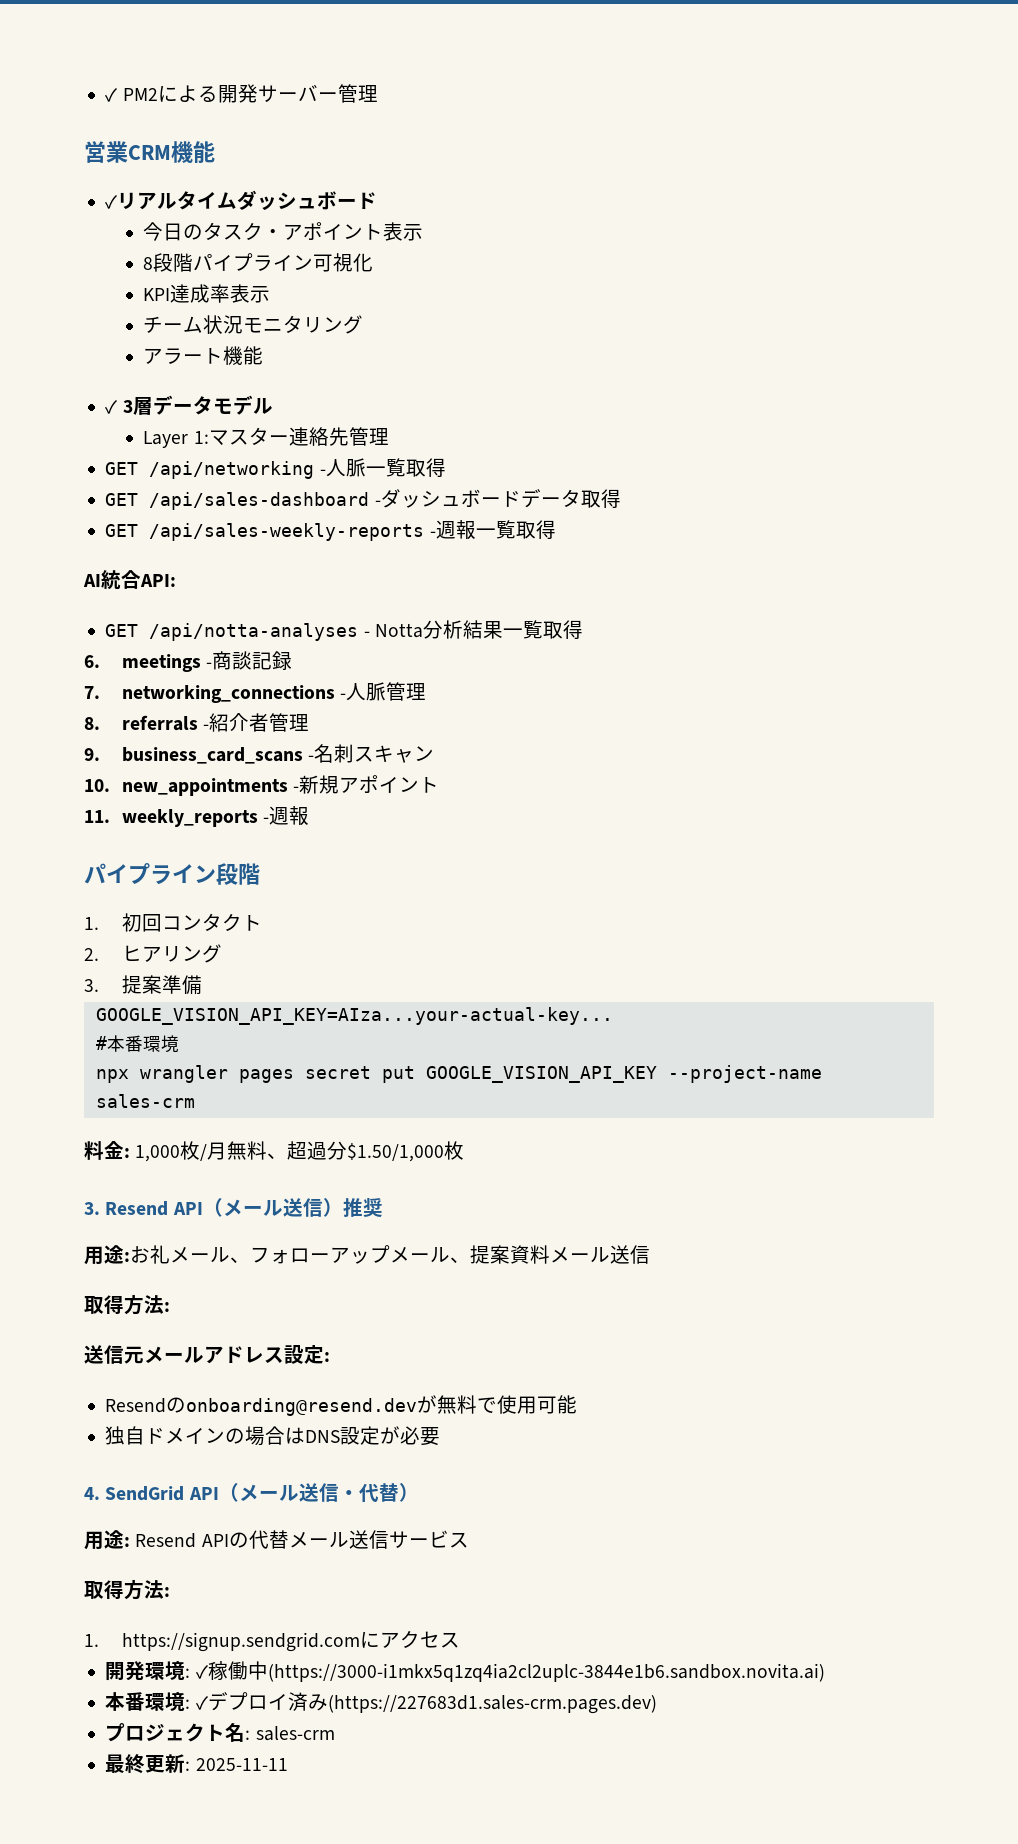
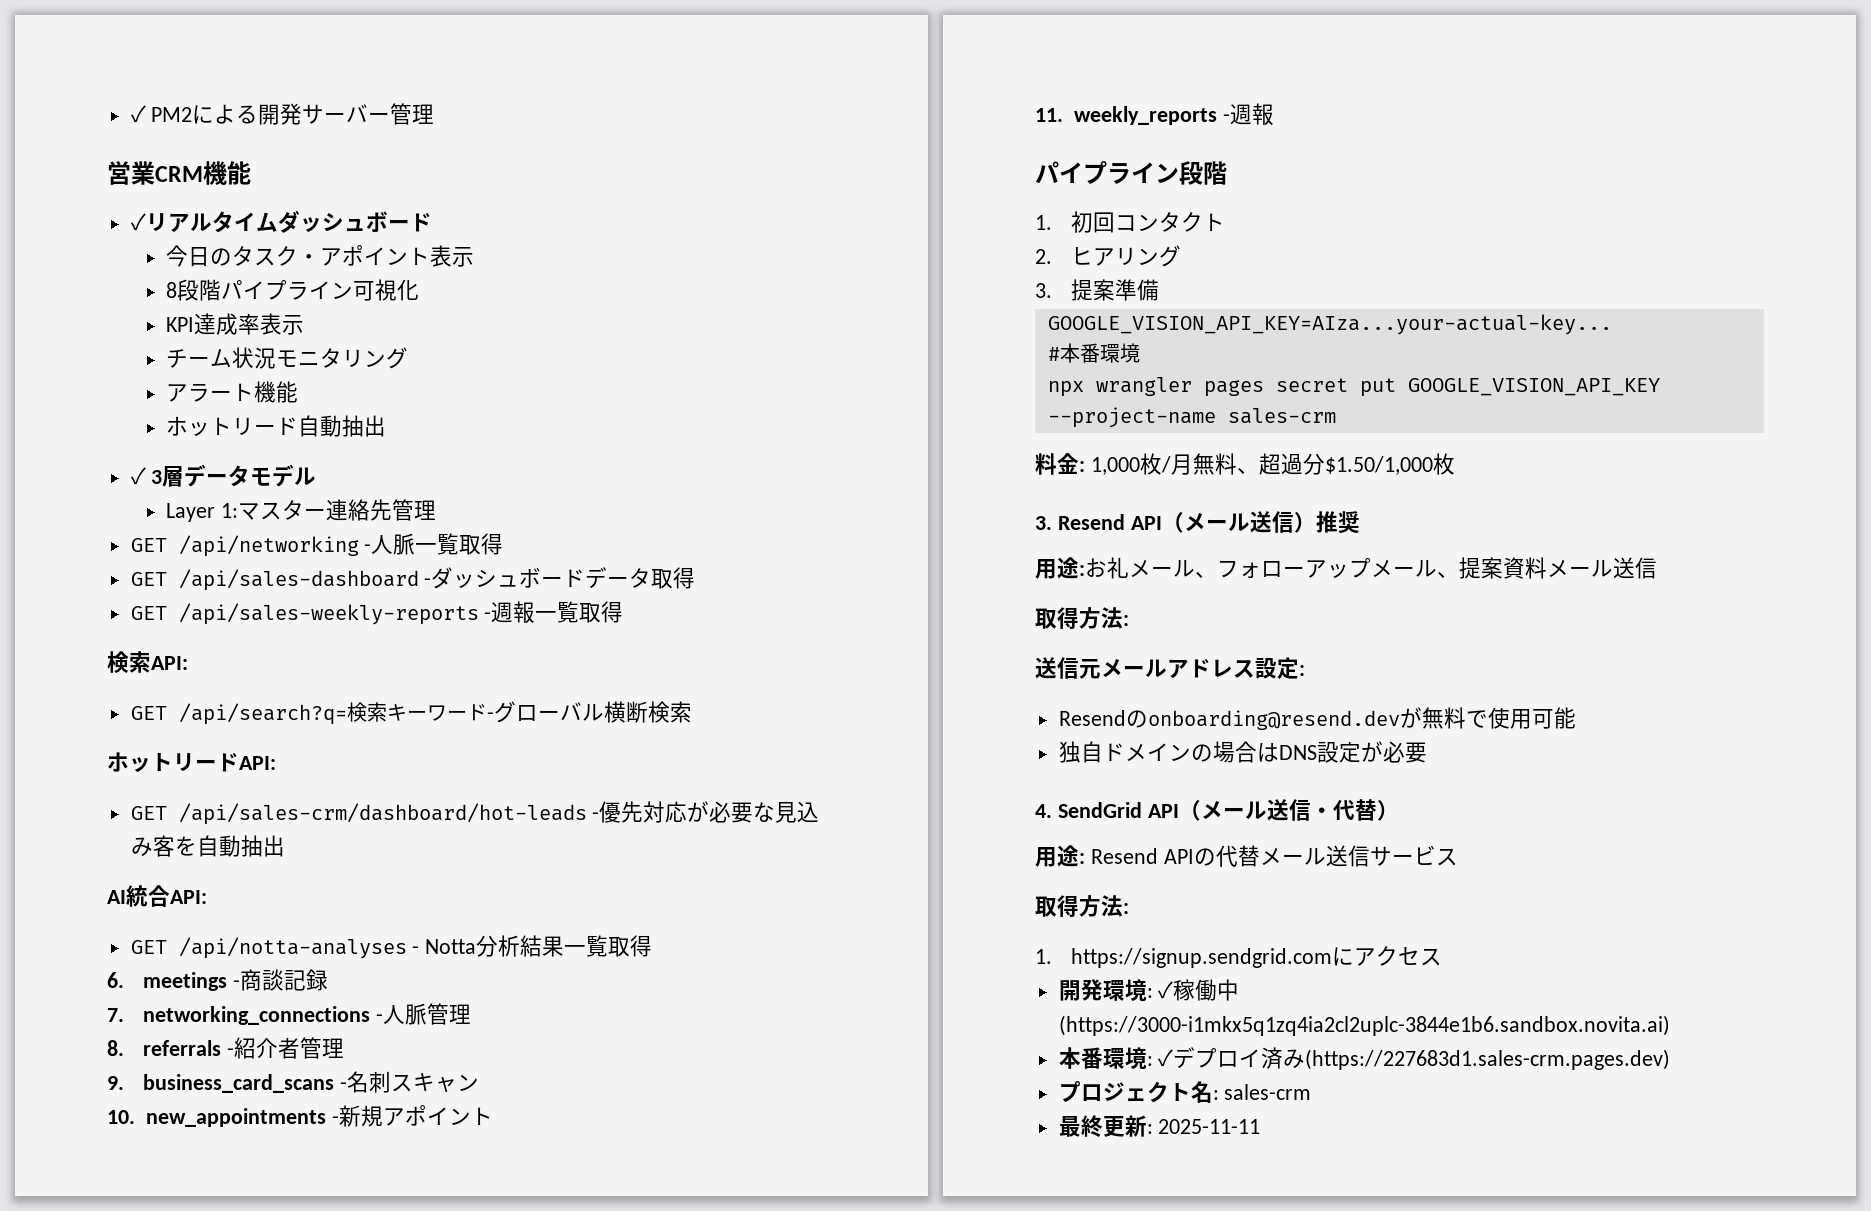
+ ホットリード自動抽出
+ 検索API:
+ GET /api/search?q=検索キーワード-グローバル横断検索
+ ホットリードAPI:
+ GET /api/sales-crm/dashboard/hot-leads -優先対応が必要な見込み客を自動抽出

